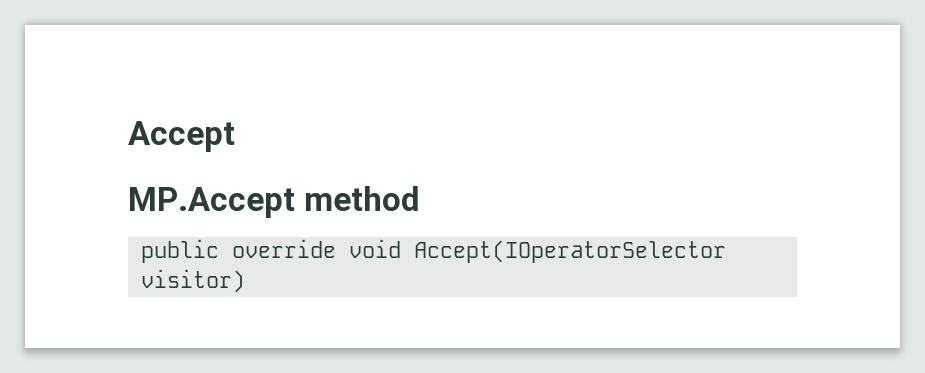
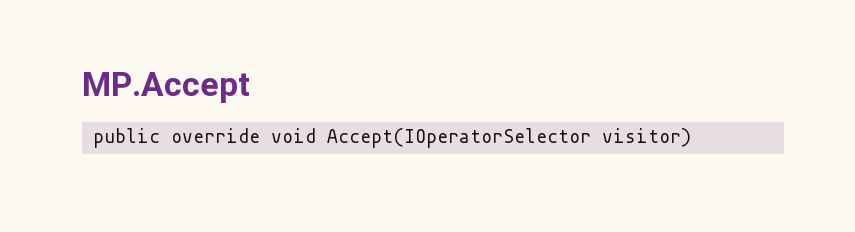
- Accept
- MP.Accept method
+ MP.Accept

